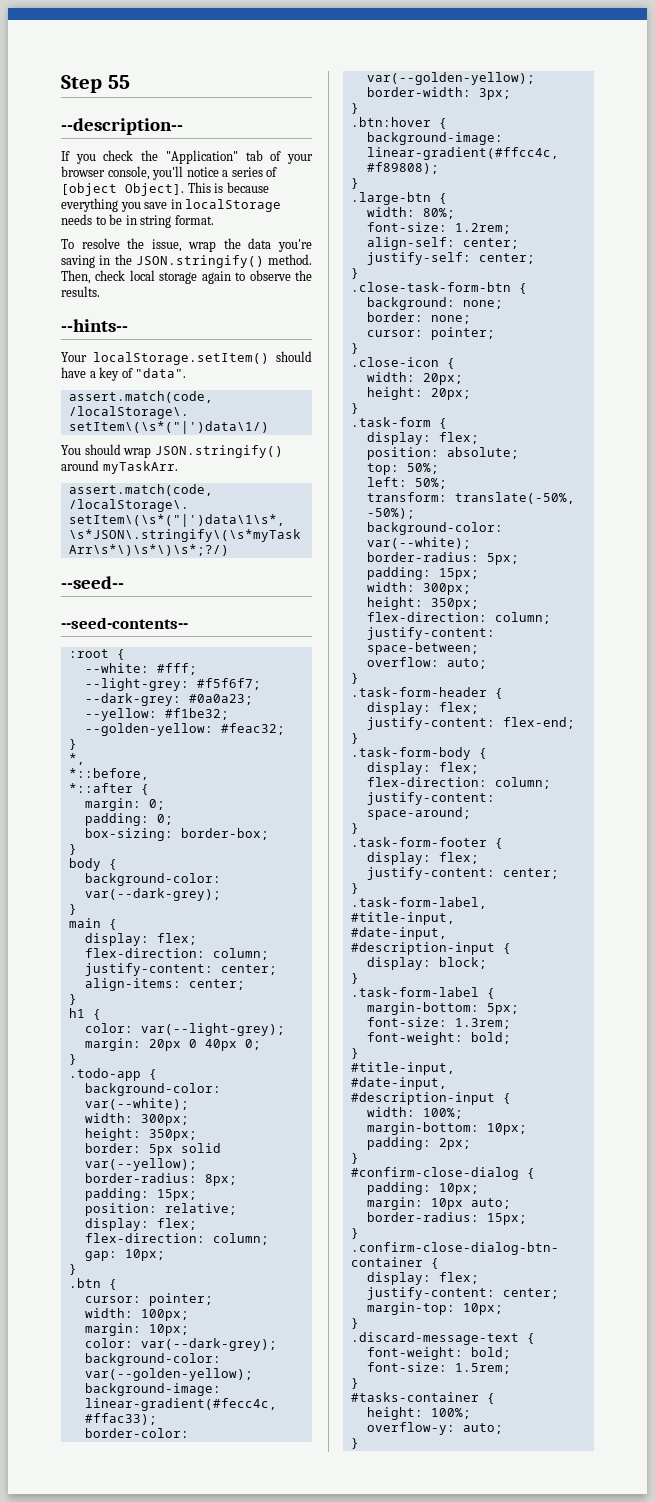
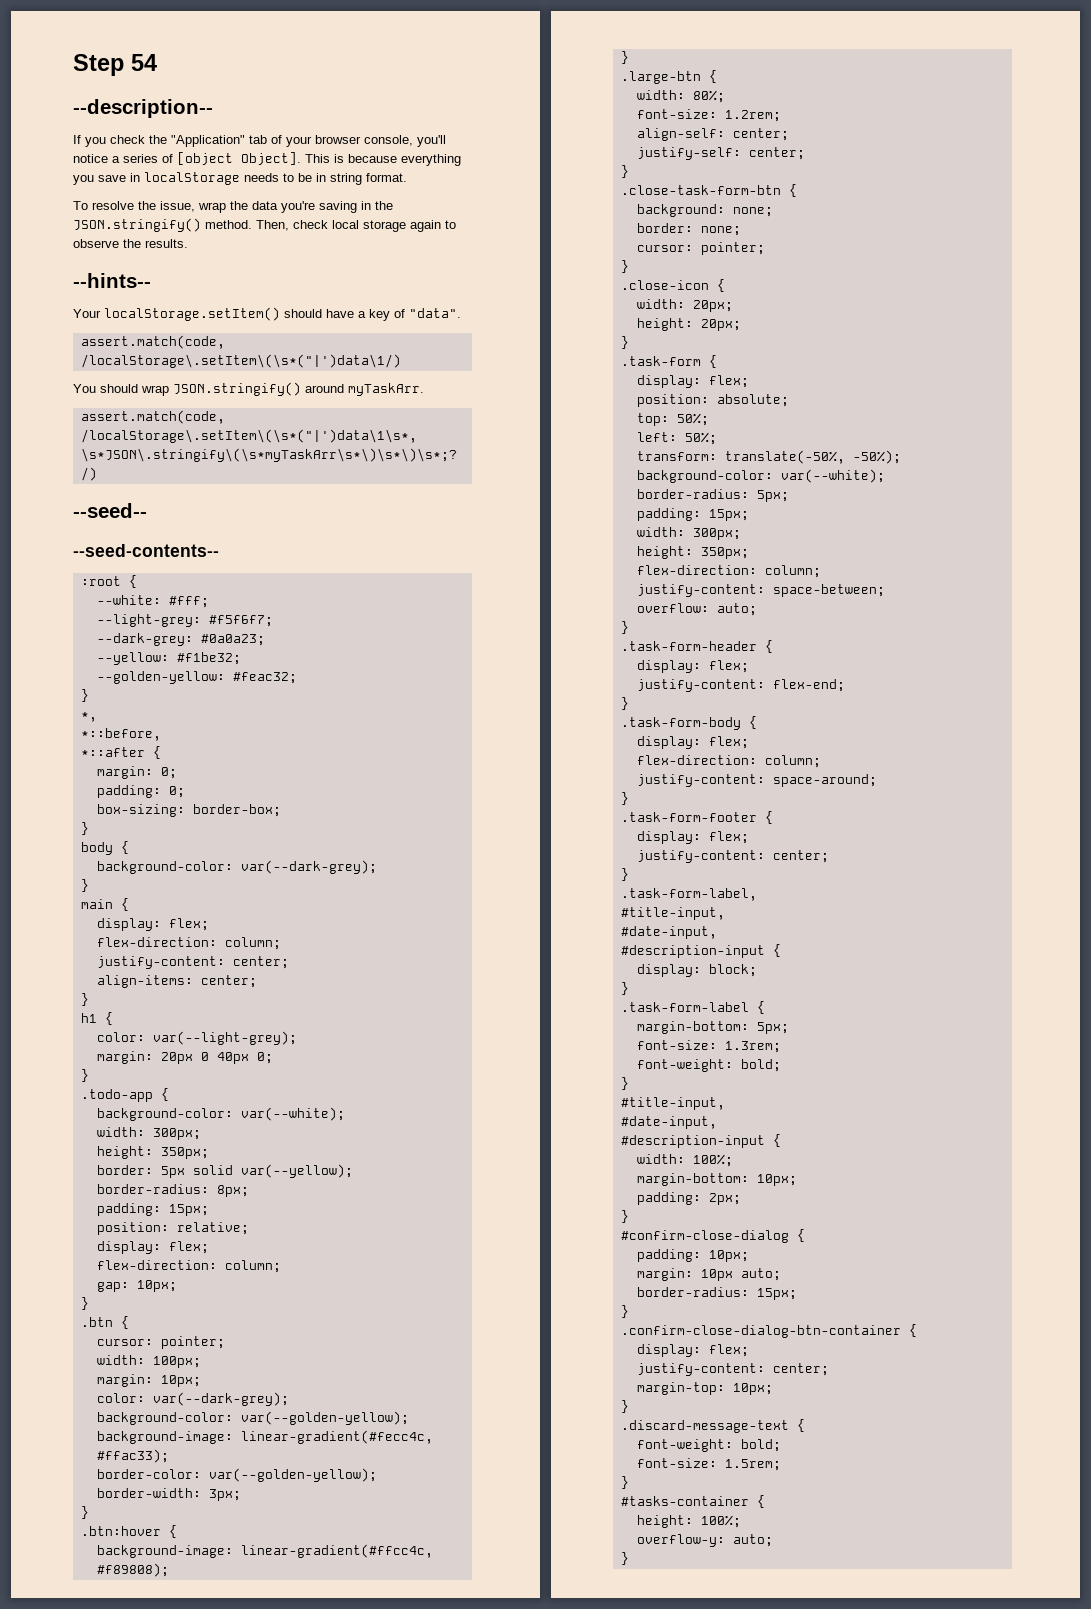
- Step 55
+ Step 54

